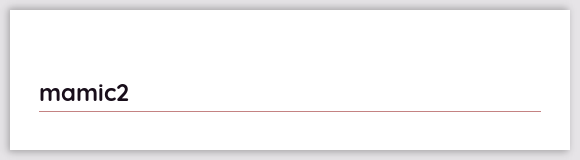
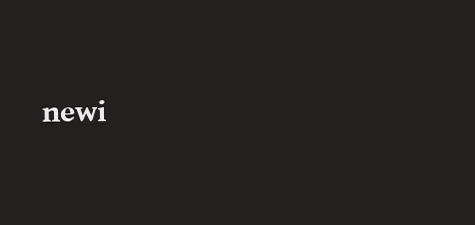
- mamic2
+ newi

